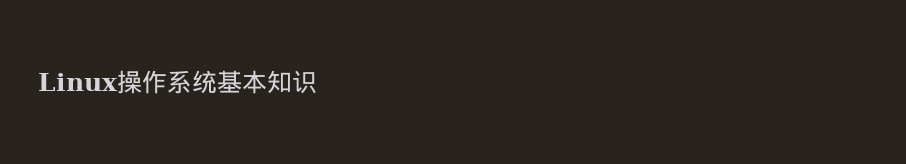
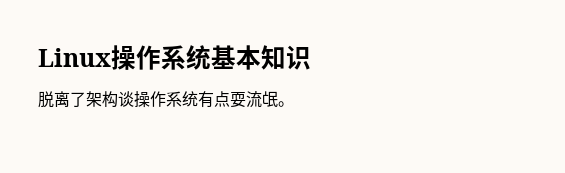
+ 脱离了架构谈操作系统有点耍流氓。

